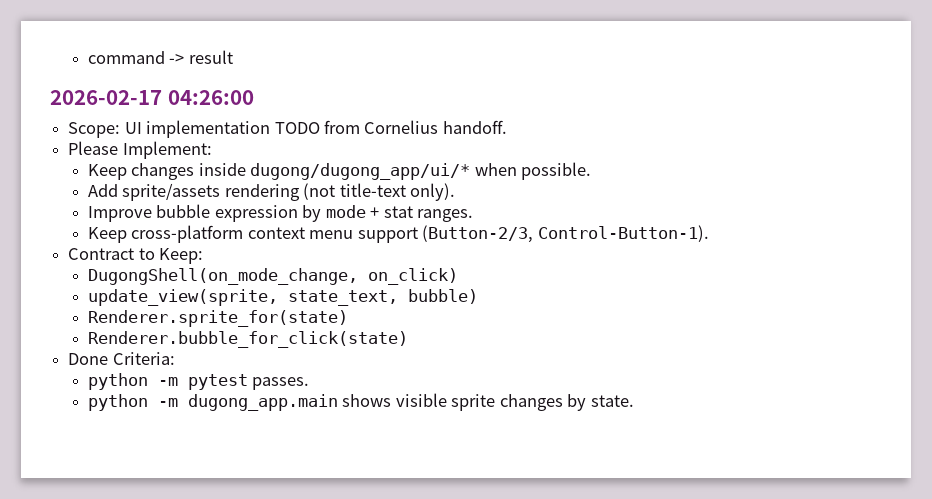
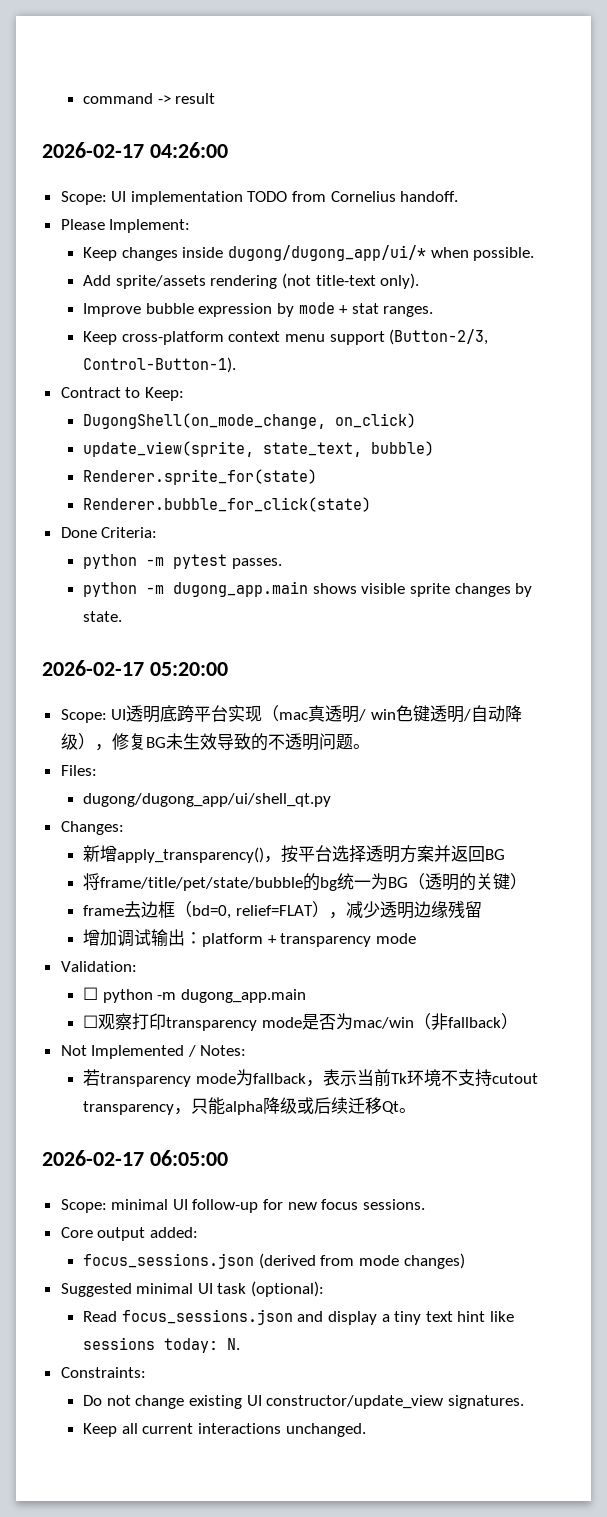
+ 2026-02-17 05:20:00
+ Scope: UI透明底跨平台实现（mac真透明/ win色键透明/自动降级），修复BG未生效导致的不透明问题。
+ Files:
+ dugong/dugong_app/ui/shell_qt.py
+ Changes:
+ 新增apply_transparency()，按平台选择透明方案并返回BG
+ 将frame/title/pet/state/bubble的bg统一为BG（透明的关键）
+ frame去边框（bd=0, relief=FLAT），减少透明边缘残留
+ 增加调试输出：platform + transparency mode
+ Validation:
+ ☐ python -m dugong_app.main
+ ☐观察打印transparency mode是否为mac/win（非fallback）
+ Not Implemented / Notes:
+ 若transparency mode为fallback，表示当前Tk环境不支持cutout transparency，只能alpha降级或后续迁移Qt。
+ 2026-02-17 06:05:00
+ Scope: minimal UI follow-up for new focus sessions.
+ Core output added:
+ focus_sessions.json (derived from mode changes)
+ Suggested minimal UI task (optional):
+ Read focus_sessions.json and display a tiny text hint like sessions today: N.
+ Constraints:
+ Do not change existing UI constructor/update_view signatures.
+ Keep all current interactions unchanged.

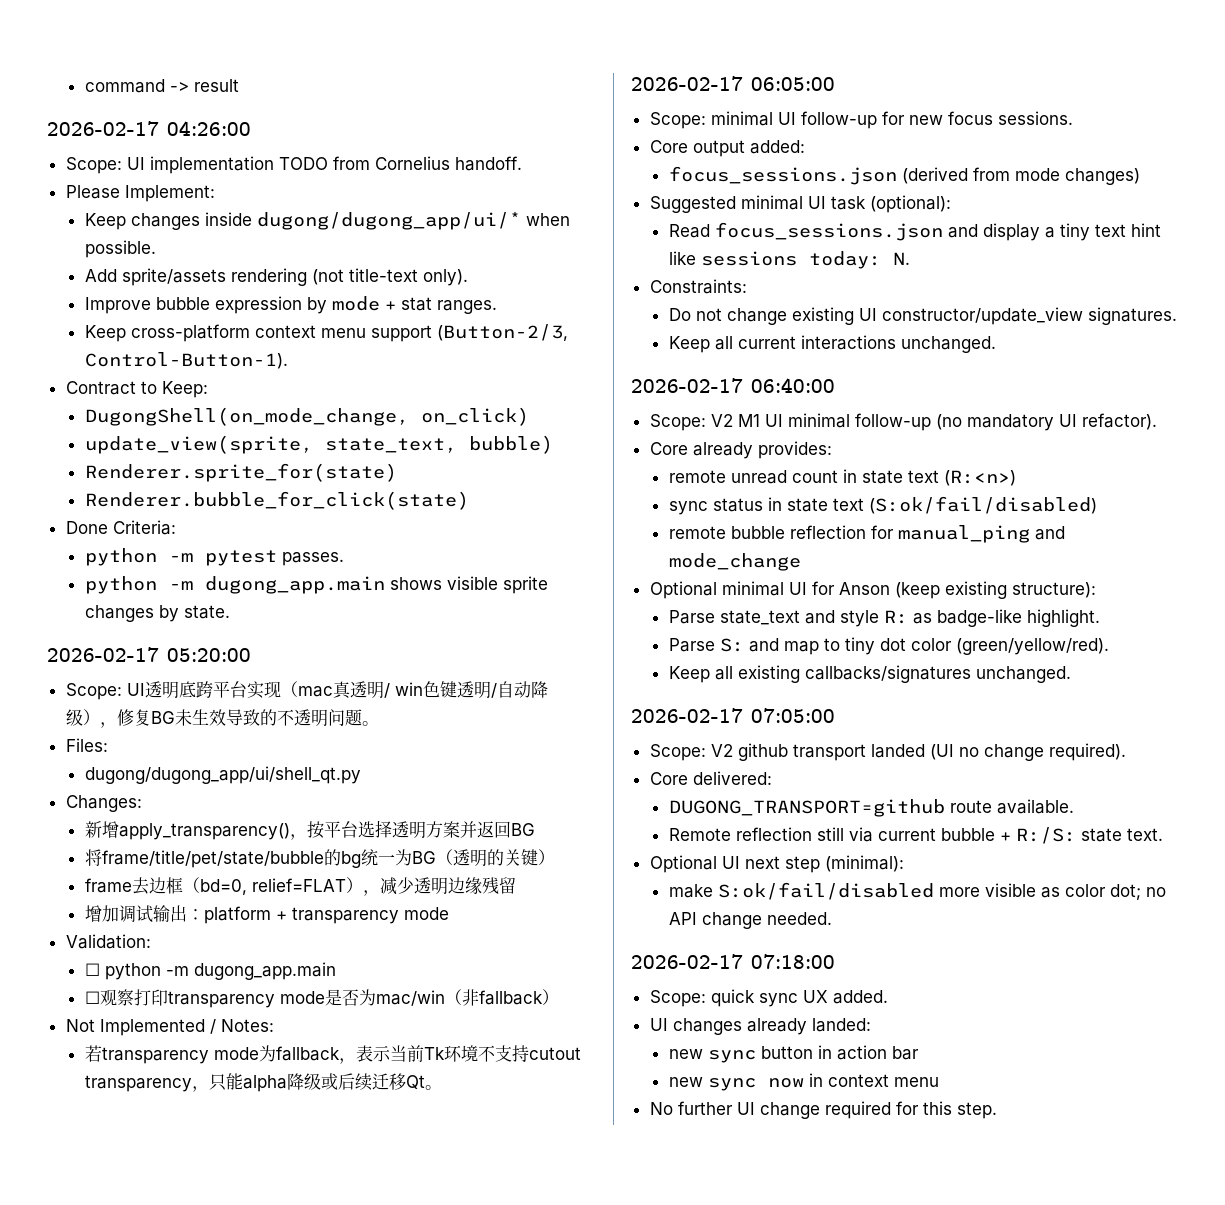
+ 2026-02-17 06:40:00
+ Scope: V2 M1 UI minimal follow-up (no mandatory UI refactor).
+ Core already provides:
+ remote unread count in state text (R:<n>)
+ sync status in state text (S:ok/fail/disabled)
+ remote bubble reflection for manual_ping and mode_change
+ Optional minimal UI for Anson (keep existing structure):
+ Parse state_text and style R: as badge-like highlight.
+ Parse S: and map to tiny dot color (green/yellow/red).
+ Keep all existing callbacks/signatures unchanged.
+ 2026-02-17 07:05:00
+ Scope: V2 github transport landed (UI no change required).
+ Core delivered:
+ DUGONG_TRANSPORT=github route available.
+ Remote reflection still via current bubble + R:/S: state text.
+ Optional UI next step (minimal):
+ make S:ok/fail/disabled more visible as color dot; no API change needed.
+ 2026-02-17 07:18:00
+ Scope: quick sync UX added.
+ UI changes already landed:
+ new sync button in action bar
+ new sync now in context menu
+ No further UI change required for this step.

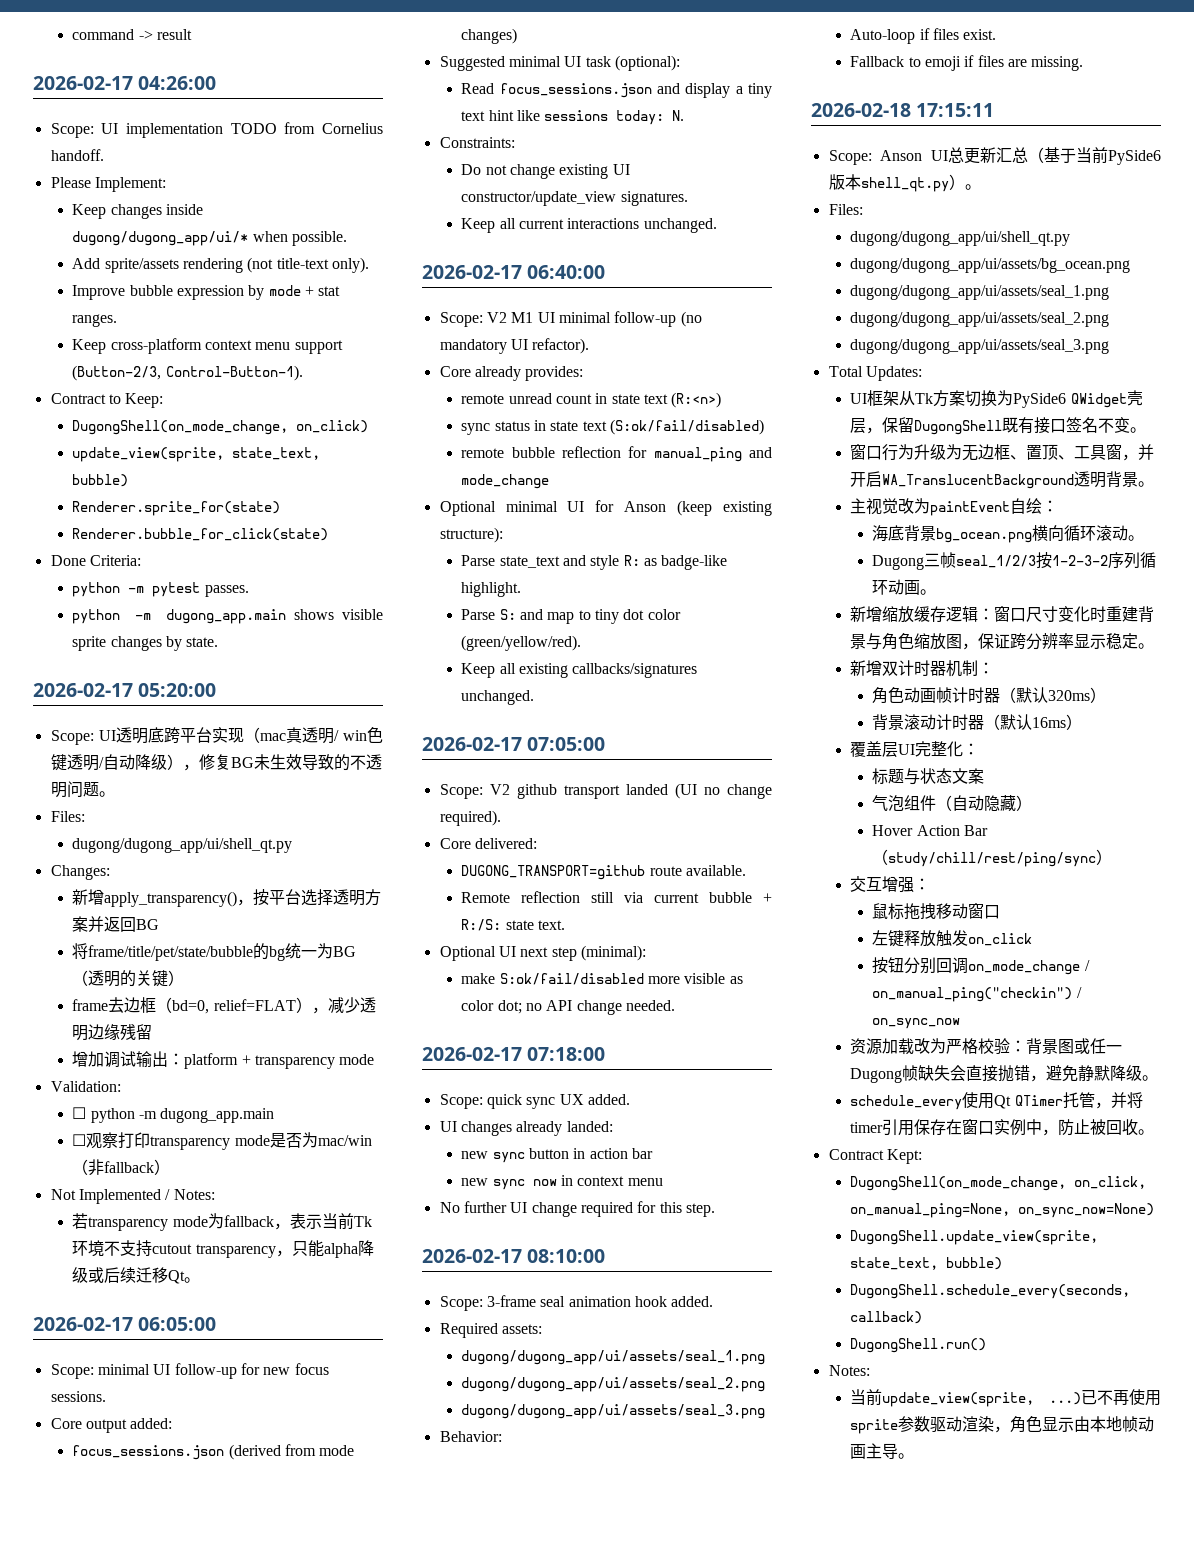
+ 2026-02-17 08:10:00
+ Scope: 3-frame seal animation hook added.
+ Required assets:
+ dugong/dugong_app/ui/assets/seal_1.png
+ dugong/dugong_app/ui/assets/seal_2.png
+ dugong/dugong_app/ui/assets/seal_3.png
+ Behavior:
+ Auto-loop if files exist.
+ Fallback to emoji if files are missing.
+ 2026-02-18 17:15:11
+ Scope: Anson UI总更新汇总（基于当前PySide6版本shell_qt.py）。
+ Files:
+ dugong/dugong_app/ui/shell_qt.py
+ dugong/dugong_app/ui/assets/bg_ocean.png
+ dugong/dugong_app/ui/assets/seal_1.png
+ dugong/dugong_app/ui/assets/seal_2.png
+ dugong/dugong_app/ui/assets/seal_3.png
+ Total Updates:
+ UI框架从Tk方案切换为PySide6 QWidget壳层，保留DugongShell既有接口签名不变。
+ 窗口行为升级为无边框、置顶、工具窗，并开启WA_TranslucentBackground透明背景。
+ 主视觉改为paintEvent自绘：
+ 海底背景bg_ocean.png横向循环滚动。
+ Dugong三帧seal_1/2/3按1-2-3-2序列循环动画。
+ 新增缩放缓存逻辑：窗口尺寸变化时重建背景与角色缩放图，保证跨分辨率显示稳定。
+ 新增双计时器机制：
+ 角色动画帧计时器（默认320ms）
+ 背景滚动计时器（默认16ms）
+ 覆盖层UI完整化：
+ 标题与状态文案
+ 气泡组件（自动隐藏）
+ Hover Action Bar（study/chill/rest/ping/sync）
+ 交互增强：
+ 鼠标拖拽移动窗口
+ 左键释放触发on_click
+ 按钮分别回调on_mode_change / on_manual_ping("checkin") / on_sync_now
+ 资源加载改为严格校验：背景图或任一Dugong帧缺失会直接抛错，避免静默降级。
+ schedule_every使用Qt QTimer托管，并将timer引用保存在窗口实例中，防止被回收。
+ Contract Kept:
+ DugongShell(on_mode_change, on_click, on_manual_ping=None, on_sync_now=None)
+ DugongShell.update_view(sprite, state_text, bubble)
+ DugongShell.schedule_every(seconds, callback)
+ DugongShell.run()
+ Notes:
+ 当前update_view(sprite, ...)已不再使用sprite参数驱动渲染，角色显示由本地帧动画主导。

